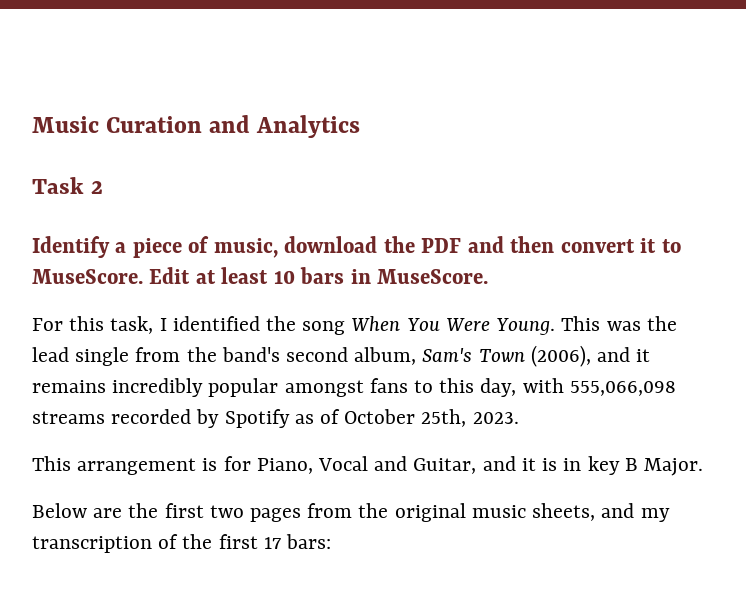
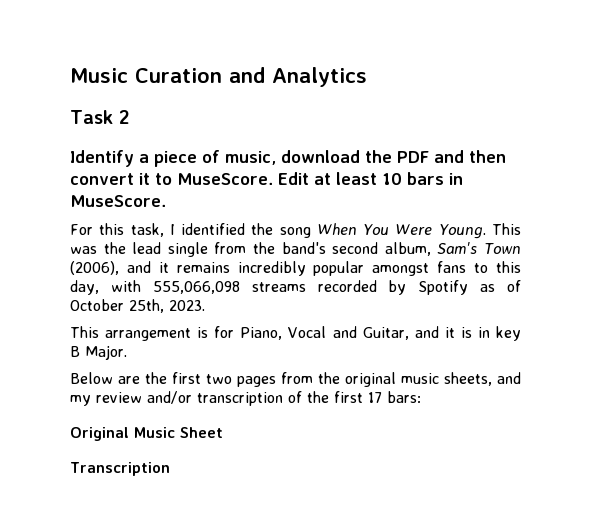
- Below are the first two pages from the original music sheets, and my transcription of the first 17 bars:
+ Below are the first two pages from the original music sheets, and my review and/or transcription of the first 17 bars:
+ Original Music Sheet
+ Transcription

